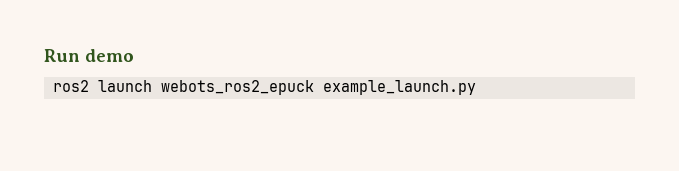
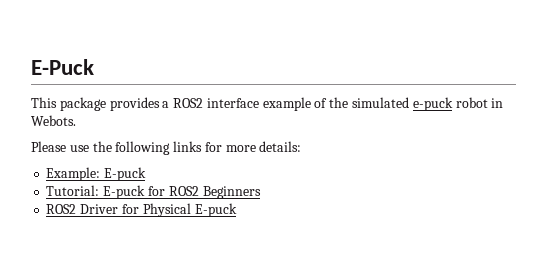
- Run demo
- ros2 launch webots_ros2_epuck example_launch.py
+ E-Puck
+ This package provides a ROS2 interface example of the simulated e-puck robot in Webots.
+ Please use the following links for more details:
+ Example: E-puck
+ Tutorial: E-puck for ROS2 Beginners
+ ROS2 Driver for Physical E-puck

